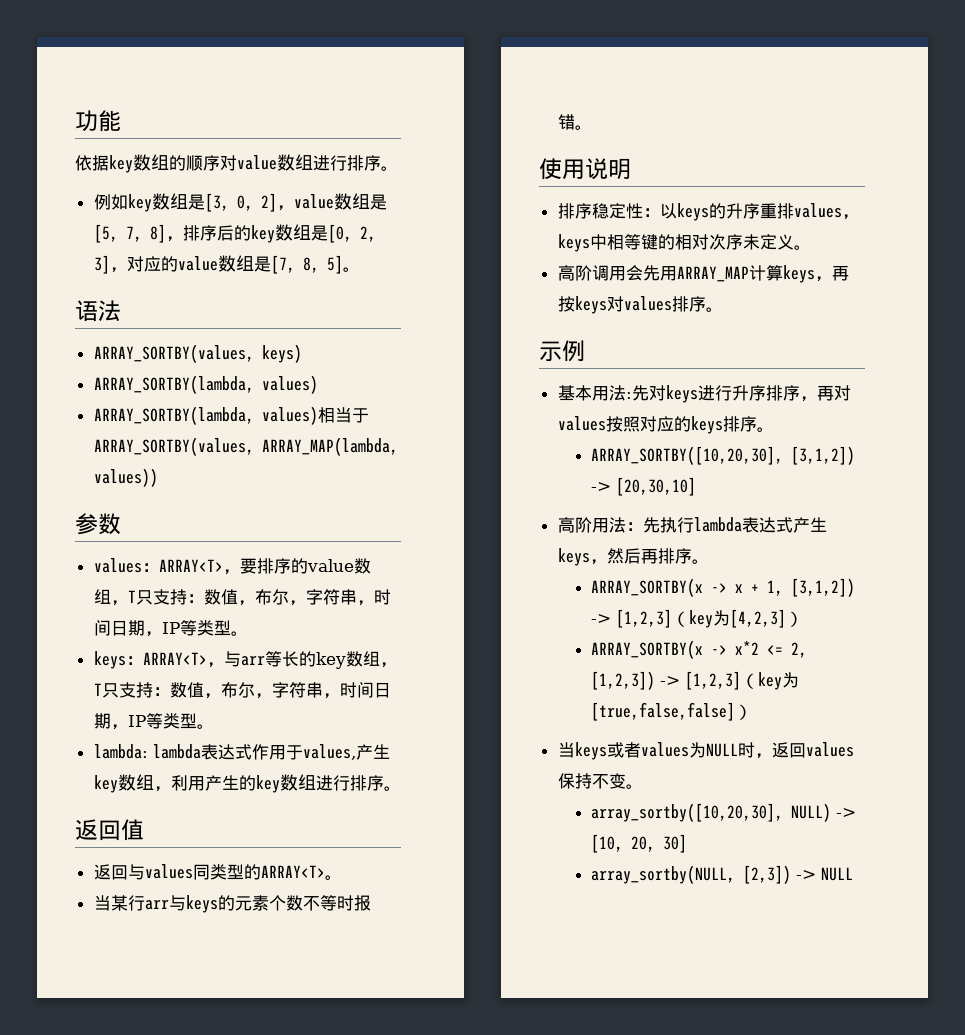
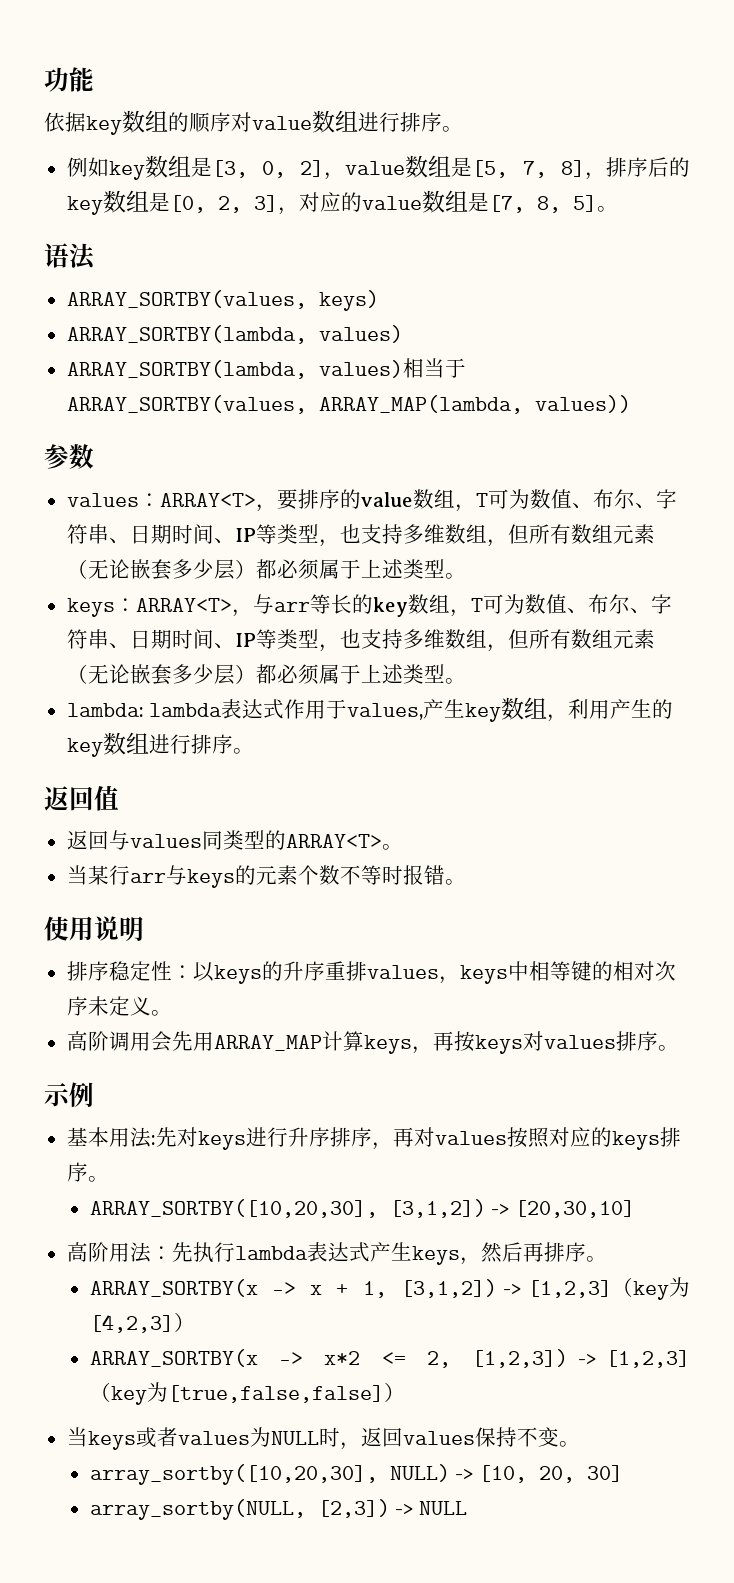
- values：ARRAY<T>，要排序的value数组，T只支持：数值，布尔，字符串，时间日期，IP等类型。
+ values：ARRAY<T>，要排序的value数组，T可为数值、布尔、字符串、日期时间、IP等类型，也支持多维数组，但所有数组元素（无论嵌套多少层）都必须属于上述类型。
- keys：ARRAY<T>，与arr等长的key数组，T只支持：数值，布尔，字符串，时间日期，IP等类型。
+ keys：ARRAY<T>，与arr等长的key数组，T可为数值、布尔、字符串、日期时间、IP等类型，也支持多维数组，但所有数组元素（无论嵌套多少层）都必须属于上述类型。

